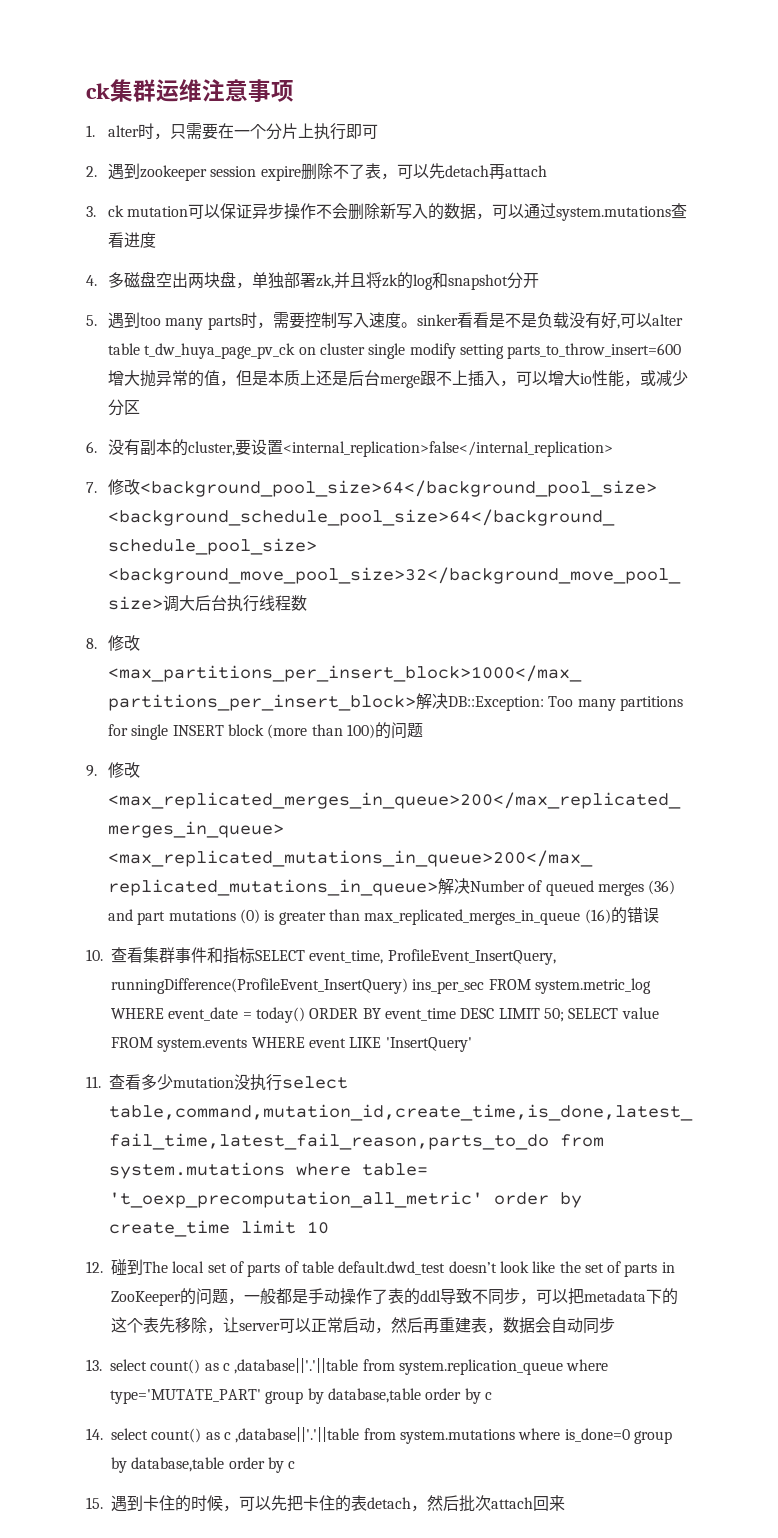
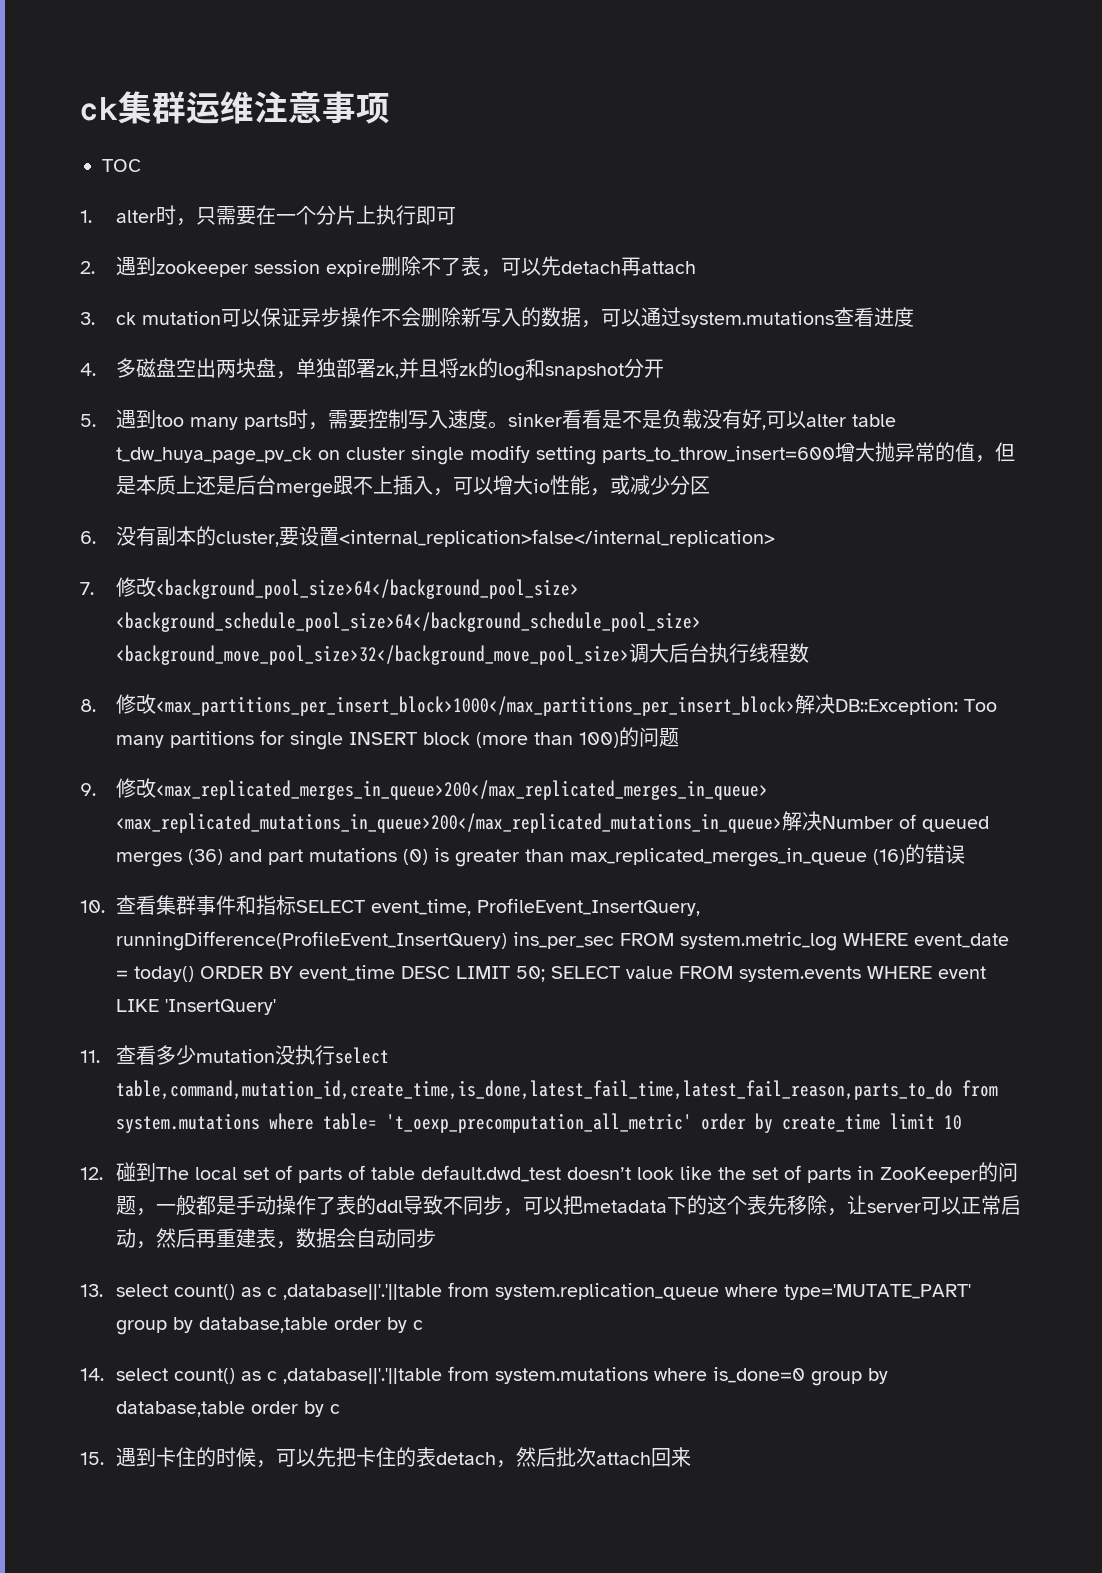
+ TOC

